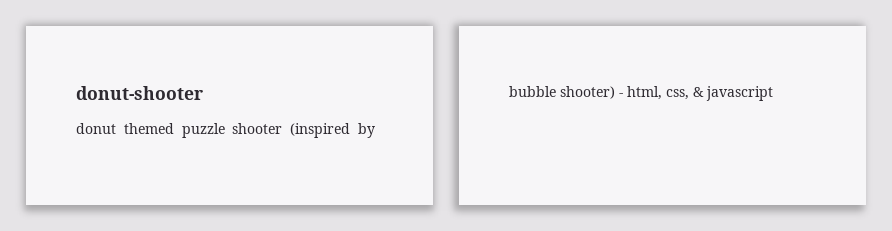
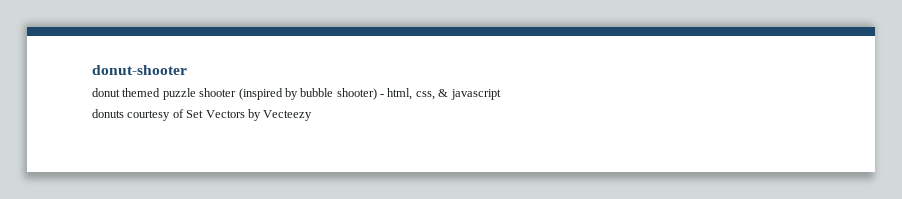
+ donuts courtesy of Set Vectors by Vecteezy

